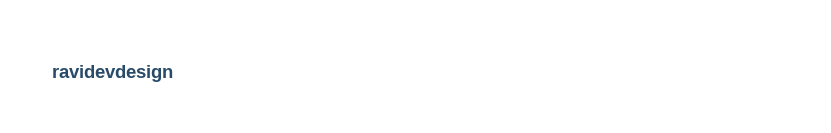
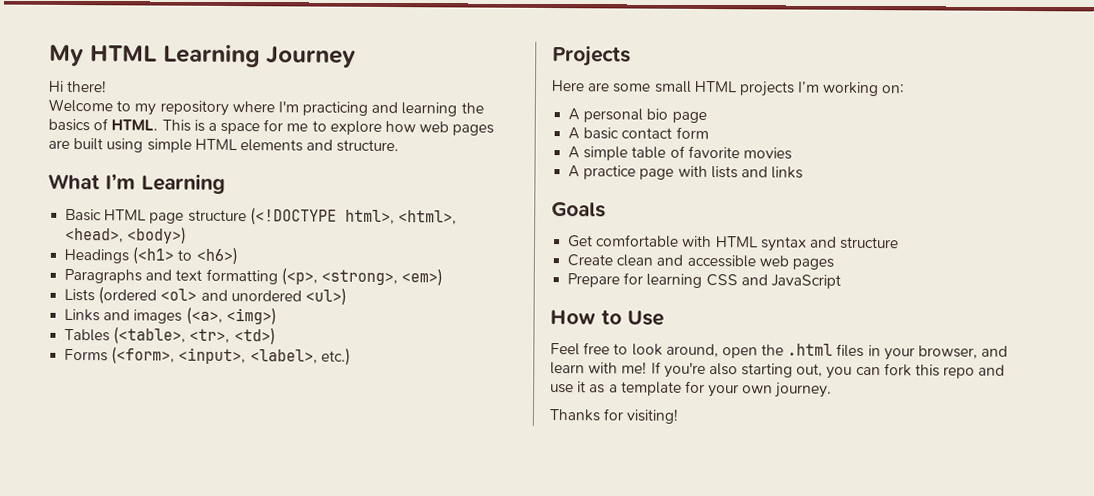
- ravidevdesign
+ My HTML Learning Journey
+ Hi there!
+ Welcome to my repository where I'm practicing and learning the basics of HTML. This is a space for me to explore how web pages are built using simple HTML elements and structure.
+ What I’m Learning
+ Basic HTML page structure (<!DOCTYPE html>, <html>, <head>, <body>)
+ Headings (<h1> to <h6>)
+ Paragraphs and text formatting (<p>, <strong>, <em>)
+ Lists (ordered <ol> and unordered <ul>)
+ Links and images (<a>, <img>)
+ Tables (<table>, <tr>, <td>)
+ Forms (<form>, <input>, <label>, etc.)
+ Projects
+ Here are some small HTML projects I’m working on:
+ A personal bio page
+ A basic contact form
+ A simple table of favorite movies
+ A practice page with lists and links
+ Goals
+ Get comfortable with HTML syntax and structure
+ Create clean and accessible web pages
+ Prepare for learning CSS and JavaScript
+ How to Use
+ Feel free to look around, open the .html files in your browser, and learn with me! If you're also starting out, you can fork this repo and use it as a template for your own journey.
+ Thanks for visiting!

